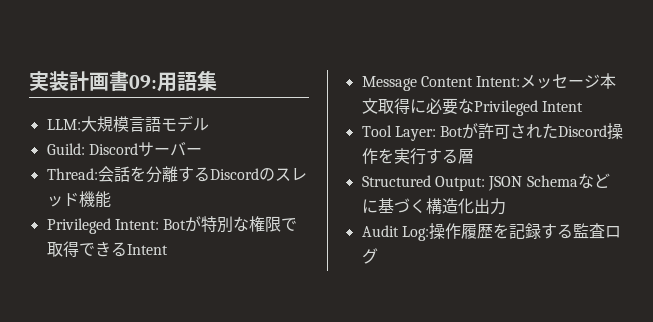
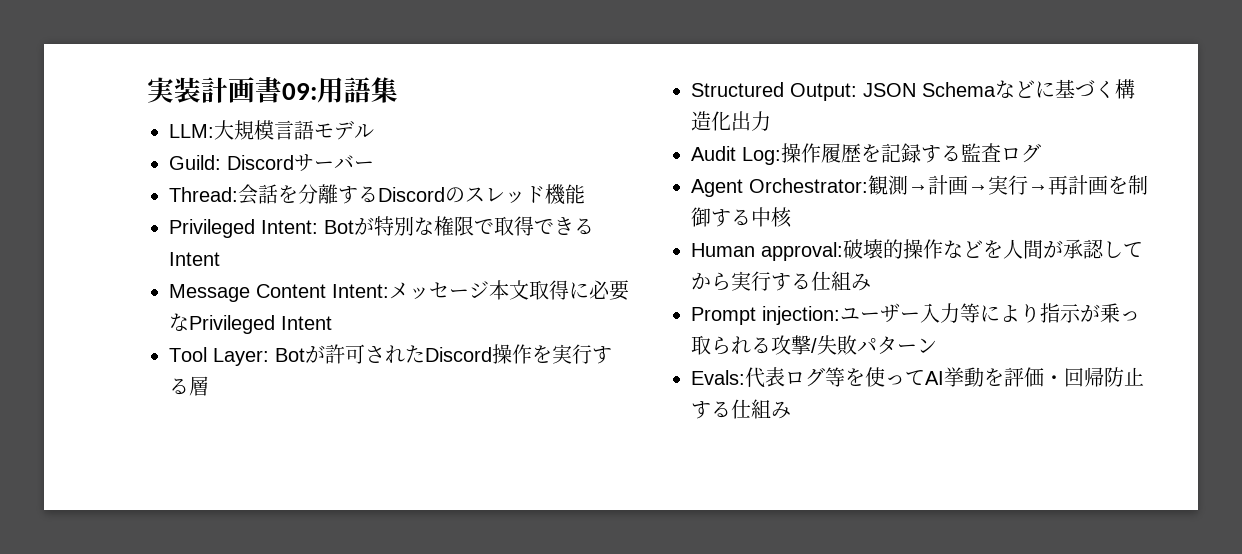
+ Agent Orchestrator:観測→計画→実行→再計画を制御する中核
+ Human approval:破壊的操作などを人間が承認してから実行する仕組み
+ Prompt injection:ユーザー入力等により指示が乗っ取られる攻撃/失敗パターン
+ Evals:代表ログ等を使ってAI挙動を評価・回帰防止する仕組み

